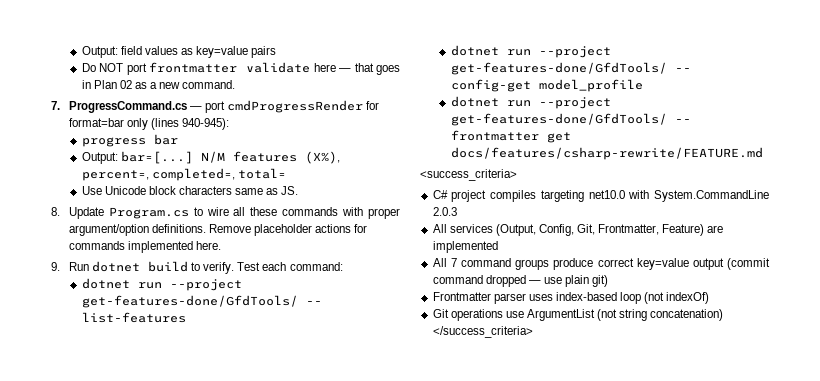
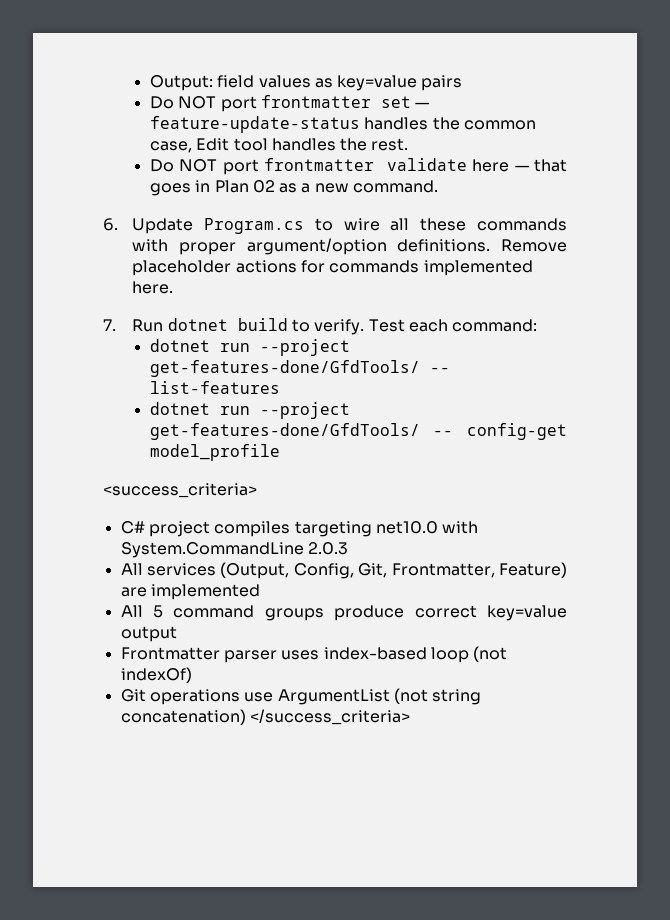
+ Do NOT port frontmatter set — feature-update-status handles the common case, Edit tool handles the rest.
- 7. ProgressCommand.cs — port cmdProgressRender for format=bar only (lines 940-945):
- progress bar
- Output: bar=[...] N/M features (X%), percent=, completed=, total=
- Use Unicode block characters same as JS.
- 8. Update Program.cs to wire all these commands with proper argument/option definitions.
+ 6. Update Program.cs to wire all these commands with proper argument/option definitions.
- 9. Run dotnet build to verify.
+ 7. Run dotnet build to verify.
- dotnet run --project get-features-done/GfdTools/ -- frontmatter get docs/features/csharp-rewrite/FEATURE.md
- All 7 command groups produce correct key=value output (commit command dropped — use plain git)
+ All 5 command groups produce correct key=value output

